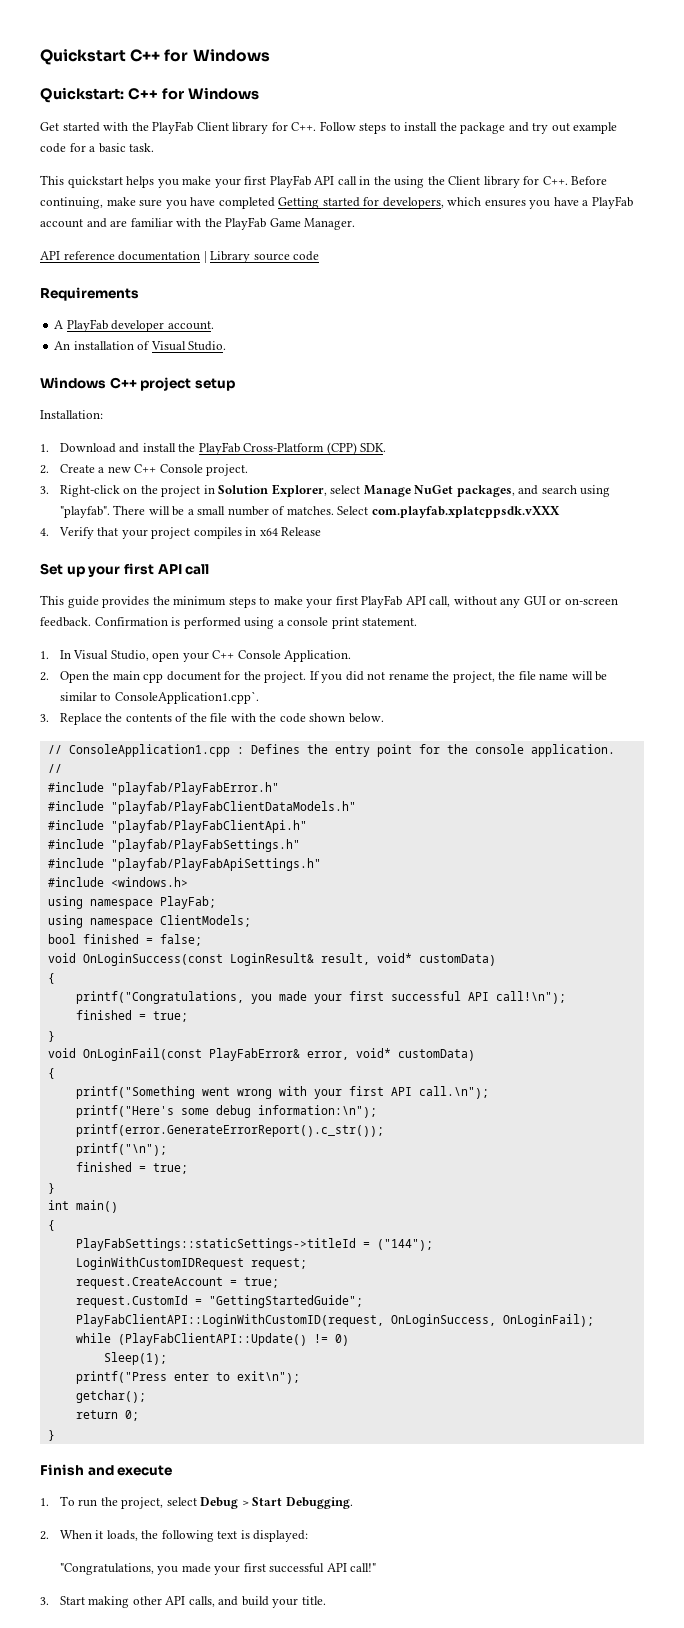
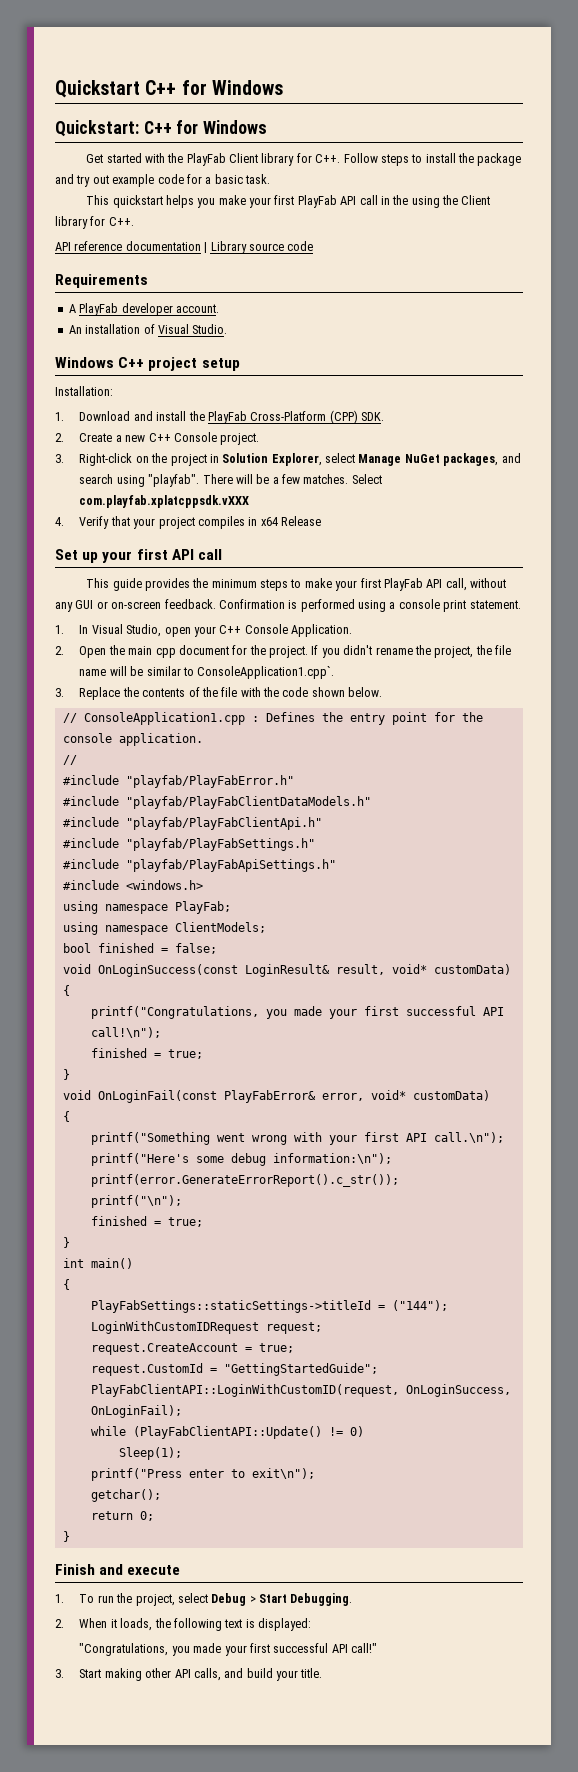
- This quickstart helps you make your first PlayFab API call in the using the Client library for C++. Before continuing, make sure you have completed Getting started for developers, which ensures you have a PlayFab account and are familiar with the PlayFab Game Manager.
+ This quickstart helps you make your first PlayFab API call in the using the Client library for C++.
- There will be a small number of matches.
+ There will be a few matches.
- If you did not rename the project, the file name will be similar to ConsoleApplication1.cpp`.
+ If you didn't rename the project, the file name will be similar to ConsoleApplication1.cpp`.

